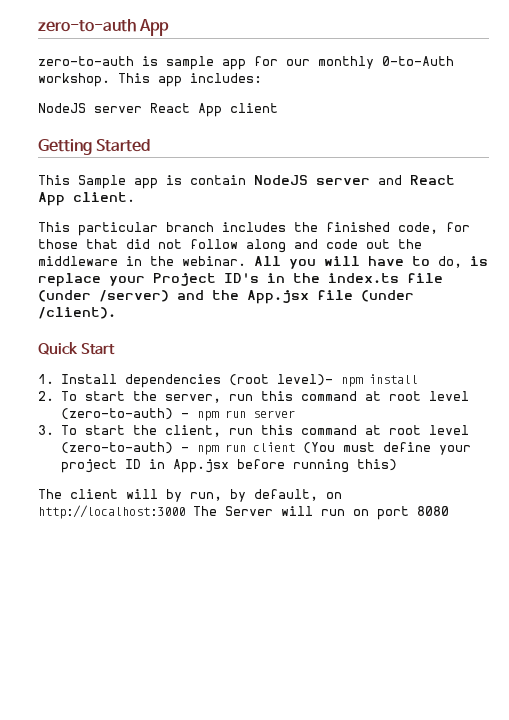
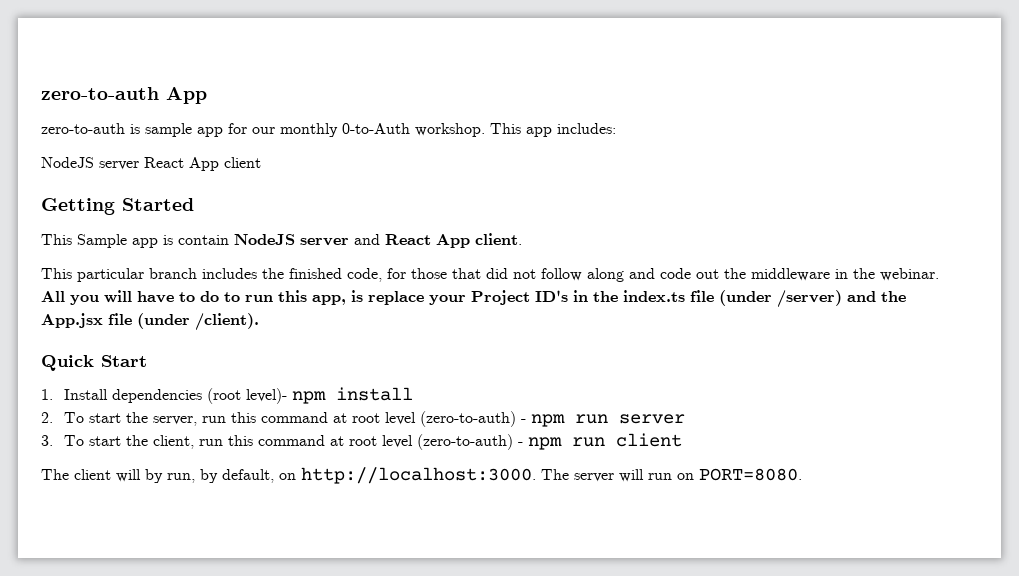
- All you will have to do, is replace your Project ID's in the index.ts file (under /server) and the App.jsx file (under /client).
+ All you will have to do to run this app, is replace your Project ID's in the index.ts file (under /server) and the App.jsx file (under /client).
- 3. To start the client, run this command at root level (zero-to-auth) - npm run client (You must define your project ID in App.jsx before running this)
+ 3. To start the client, run this command at root level (zero-to-auth) - npm run client
- The client will by run, by default, on http://localhost:3000 The Server will run on port 8080
+ The client will by run, by default, on http://localhost:3000. The server will run on PORT=8080.

